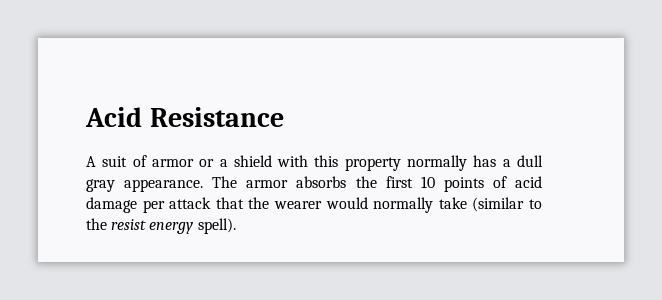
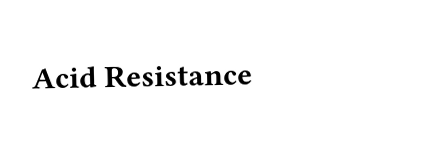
- A suit of armor or a shield with this property normally has a dull gray appearance. The armor absorbs the first 10 points of acid damage per attack that the wearer would normally take (similar to the resist energy spell).

